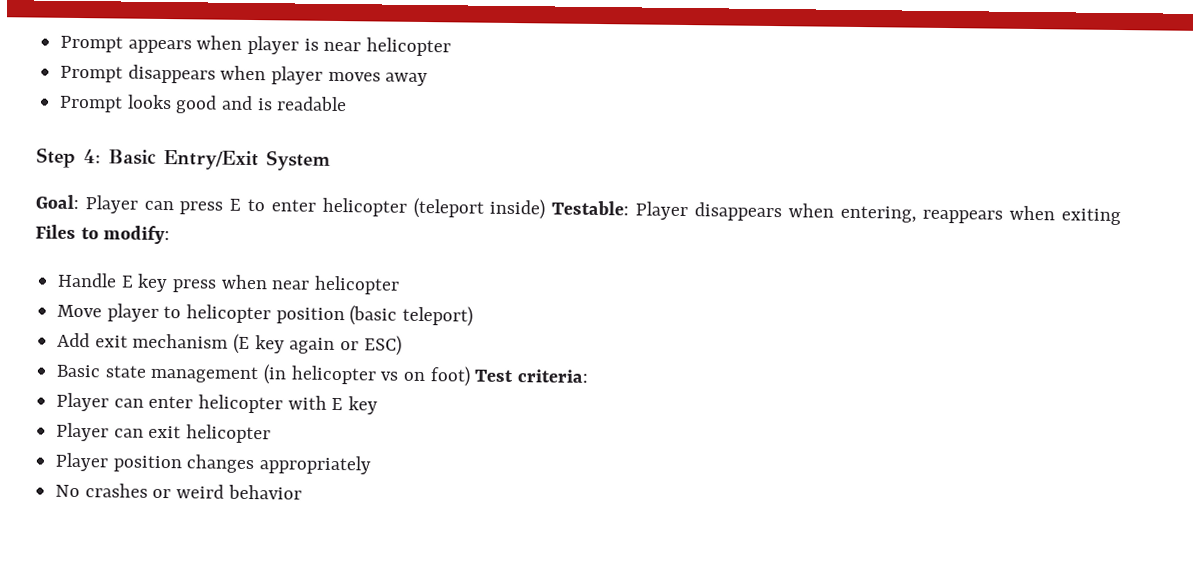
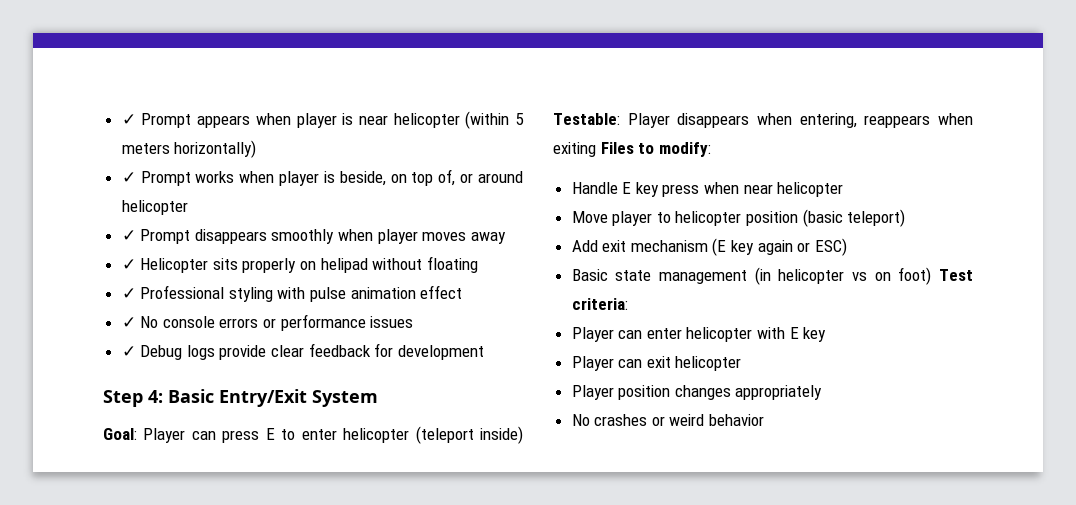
- Prompt appears when player is near helicopter
- Prompt disappears when player moves away
+ ✓ Prompt appears when player is near helicopter (within 5 meters horizontally)
+ ✓ Prompt works when player is beside, on top of, or around helicopter
+ ✓ Prompt disappears smoothly when player moves away
- Prompt looks good and is readable
+ ✓ Helicopter sits properly on helipad without floating
+ ✓ Professional styling with pulse animation effect
+ ✓ No console errors or performance issues
+ ✓ Debug logs provide clear feedback for development

